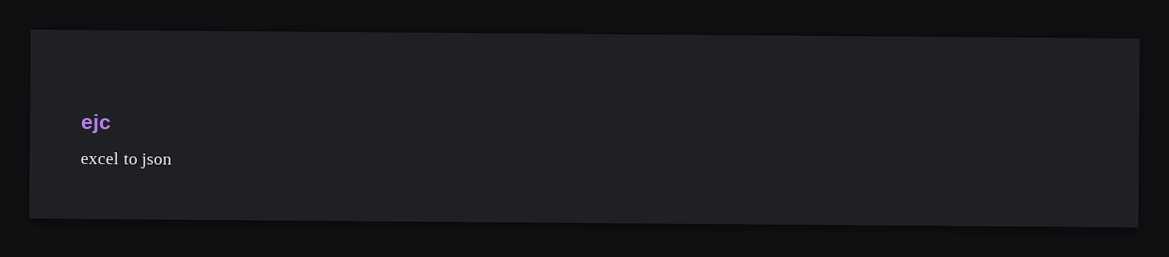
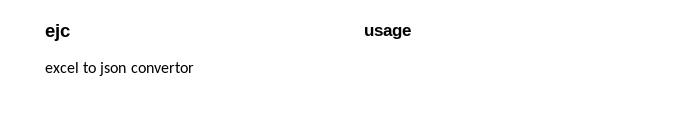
- excel to json
+ excel to json convertor
+ usage

